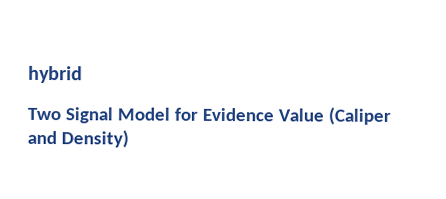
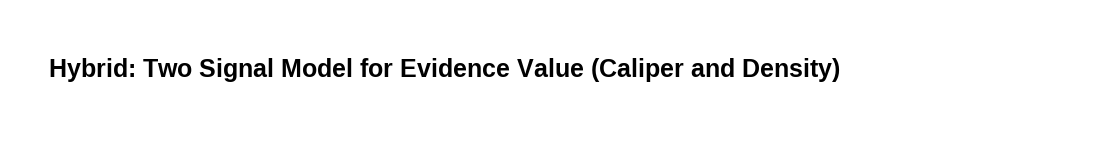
- hybrid
- Two Signal Model for Evidence Value (Caliper and Density)
+ Hybrid: Two Signal Model for Evidence Value (Caliper and Density)

